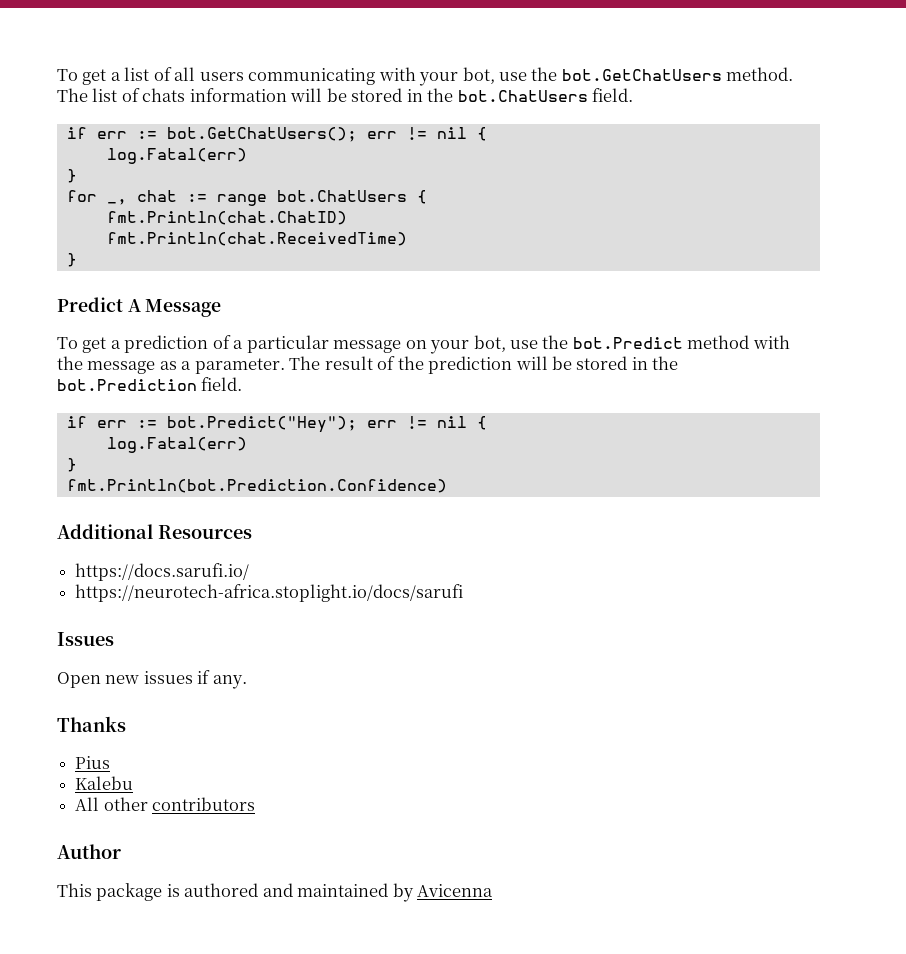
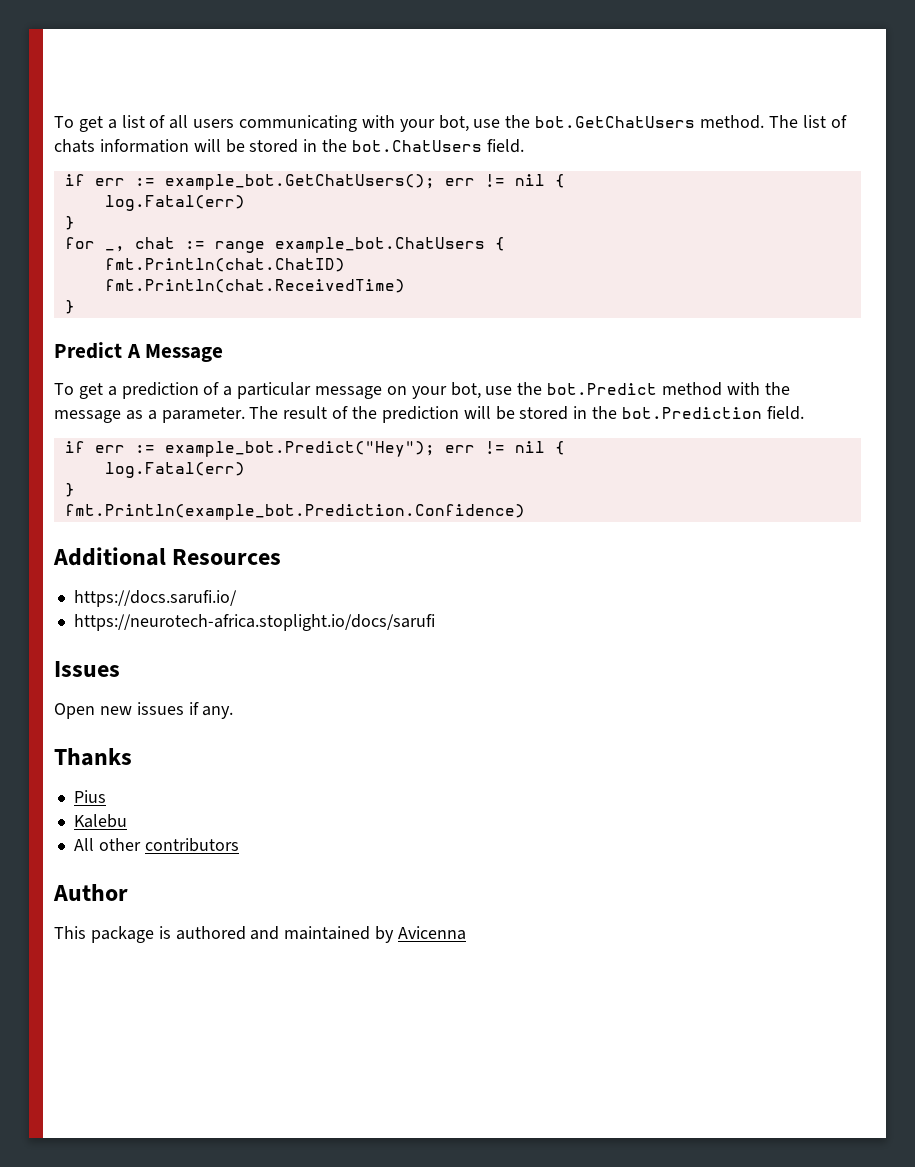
- if err := bot.GetChatUsers(); err != nil {
+ if err := example_bot.GetChatUsers(); err != nil {
- for _, chat := range bot.ChatUsers {
+ for _, chat := range example_bot.ChatUsers {
- if err := bot.Predict("Hey"); err != nil {
+ if err := example_bot.Predict("Hey"); err != nil {
  log.Fatal(err)
  }
- fmt.Println(bot.Prediction.Confidence)
+ fmt.Println(example_bot.Prediction.Confidence)

